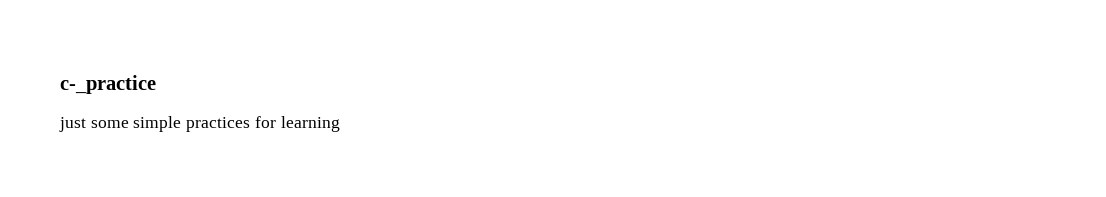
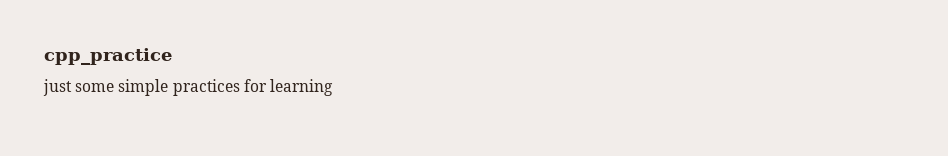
- c-_practice
+ cpp_practice

